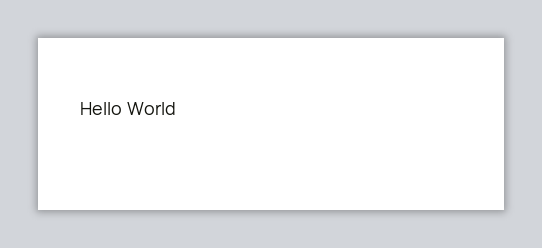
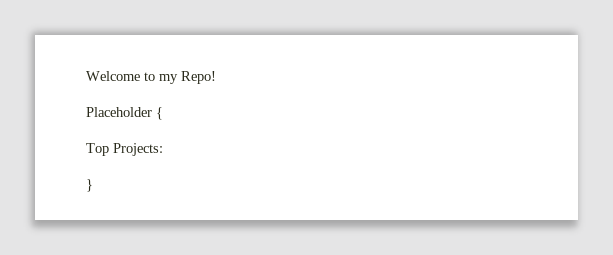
- Hello World
+ Welcome to my Repo!
+ Placeholder {
+ Top Projects:
+ }

